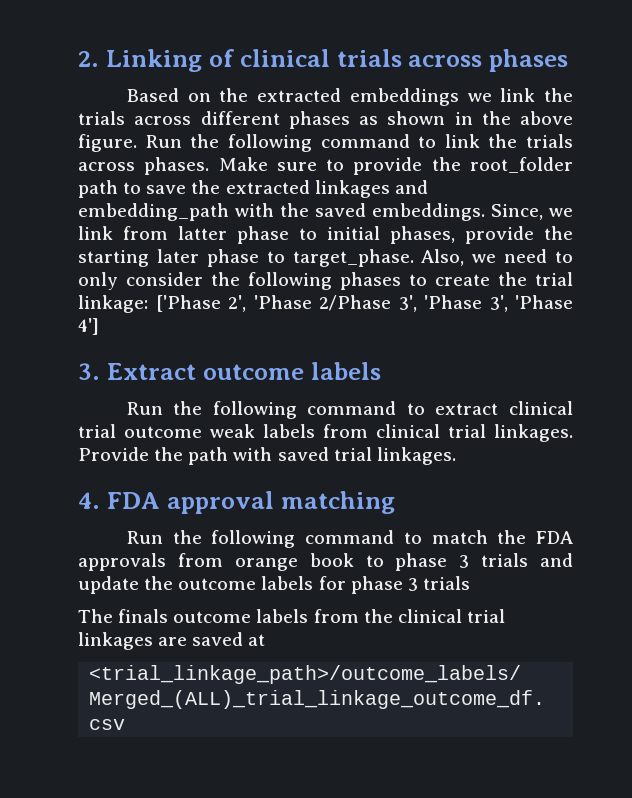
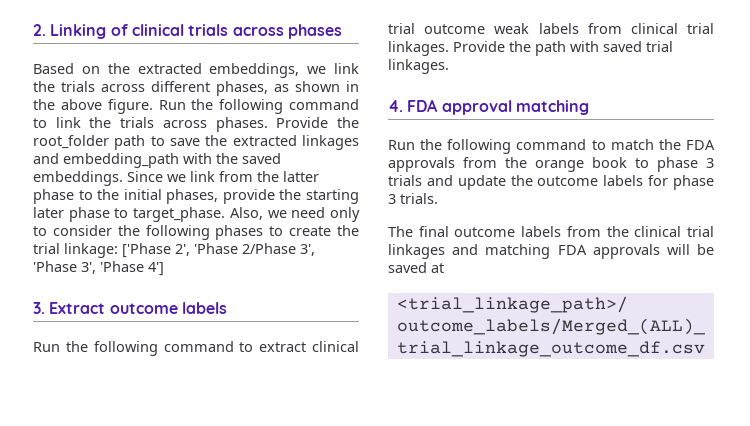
- Based on the extracted embeddings we link the trials across different phases as shown in the above figure.
+ Based on the extracted embeddings, we link the trials across different phases, as shown in the above figure.
- Make sure to provide the root_folder path to save the extracted linkages and embedding_path with the saved embeddings.
+ Provide the root_folder path to save the extracted linkages and embedding_path with the saved embeddings.
- Since, we link from latter phase to initial phases, provide the starting later phase to target_phase.
+ Since we link from the latter phase to the initial phases, provide the starting later phase to target_phase.
- Also, we need to only consider the following phases to create the trial linkage: ['Phase 2', 'Phase 2/Phase 3', 'Phase 3', 'Phase 4']
+ Also, we need only to consider the following phases to create the trial linkage: ['Phase 2', 'Phase 2/Phase 3', 'Phase 3', 'Phase 4']
- Run the following command to match the FDA approvals from orange book to phase 3 trials and update the outcome labels for phase 3 trials
+ Run the following command to match the FDA approvals from the orange book to phase 3 trials and update the outcome labels for phase 3 trials.
- The finals outcome labels from the clinical trial linkages are saved at
+ The final outcome labels from the clinical trial linkages and matching FDA approvals will be saved at

